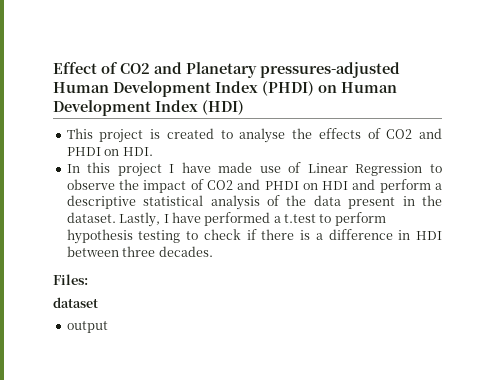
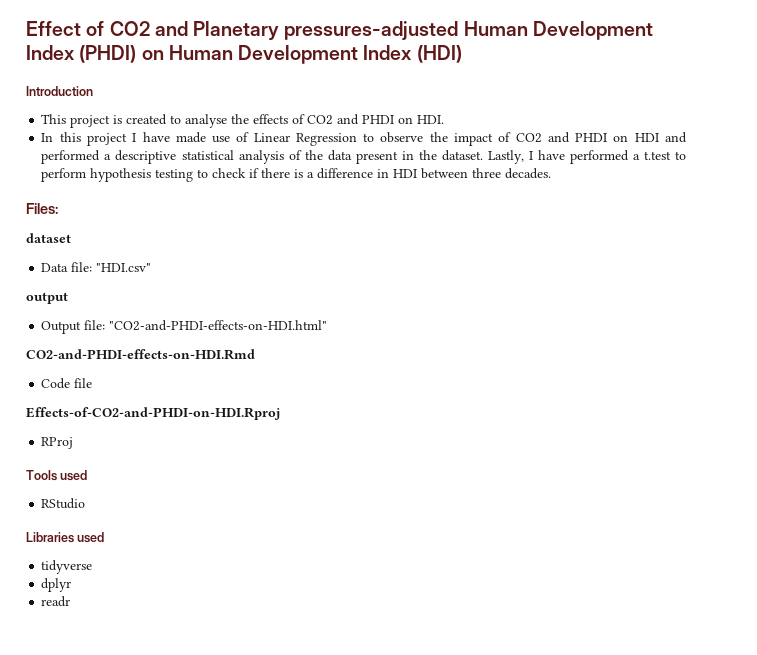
+ Introduction
- In this project I have made use of Linear Regression to observe the impact of CO2 and PHDI on HDI and perform a descriptive statistical analysis of the data present in the dataset.
+ In this project I have made use of Linear Regression to observe the impact of CO2 and PHDI on HDI and performed a descriptive statistical analysis of the data present in the dataset.
+ Data file: "HDI.csv"
  output
+ Output file: "CO2-and-PHDI-effects-on-HDI.html"
+ CO2-and-PHDI-effects-on-HDI.Rmd
+ Code file
+ Effects-of-CO2-and-PHDI-on-HDI.Rproj
+ RProj
+ Tools used
+ RStudio
+ Libraries used
+ tidyverse
+ dplyr
+ readr

